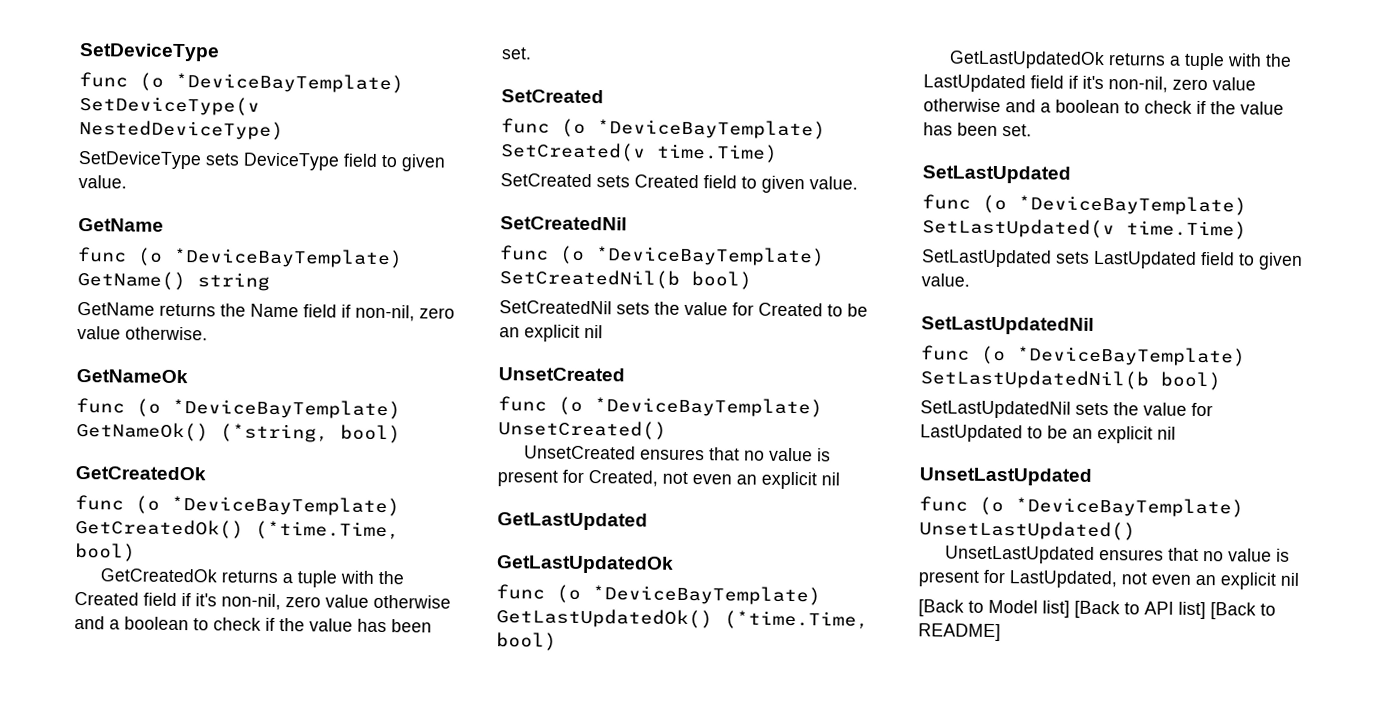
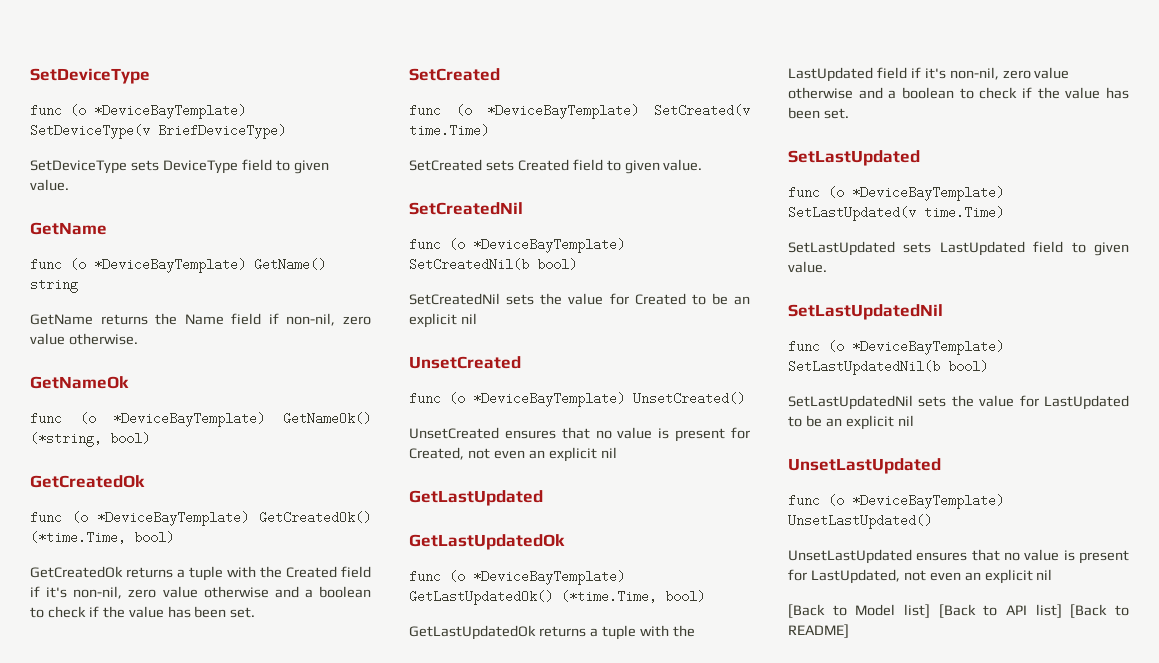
- func (o *DeviceBayTemplate) SetDeviceType(v NestedDeviceType)
+ func (o *DeviceBayTemplate) SetDeviceType(v BriefDeviceType)

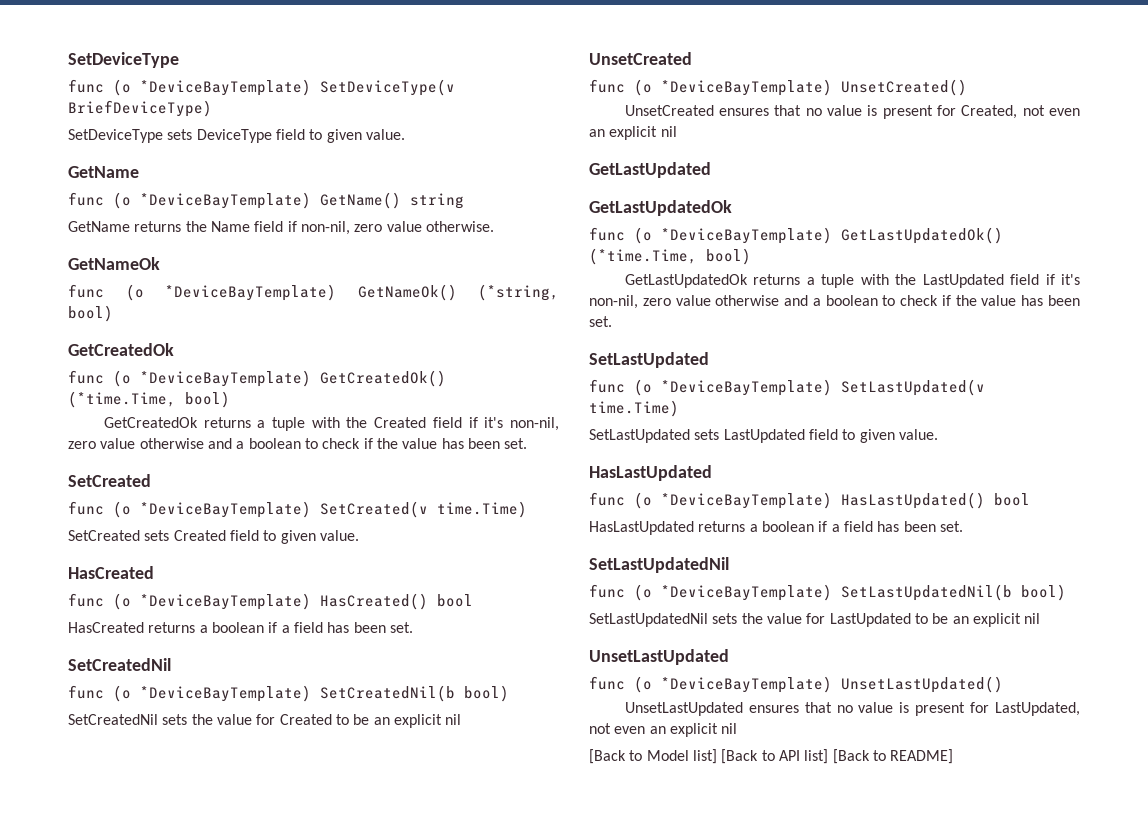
  SetCreated sets Created field to given value.
+ HasCreated
+ func (o *DeviceBayTemplate) HasCreated() bool
+ HasCreated returns a boolean if a field has been set.
  SetLastUpdated sets LastUpdated field to given value.
+ HasLastUpdated
+ func (o *DeviceBayTemplate) HasLastUpdated() bool
+ HasLastUpdated returns a boolean if a field has been set.

